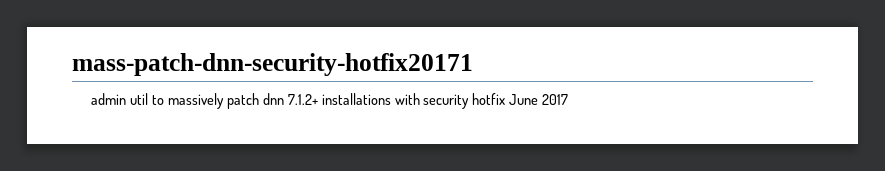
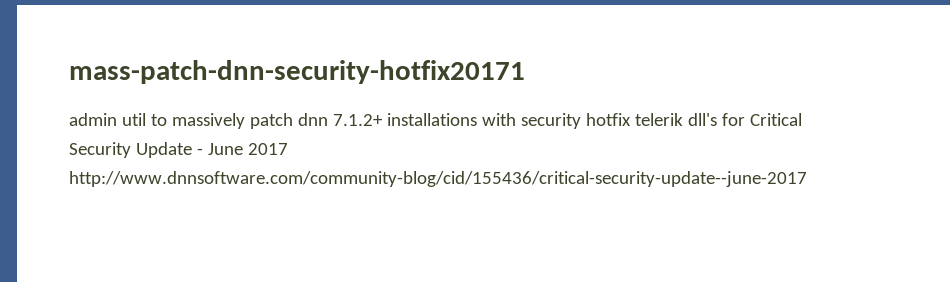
- admin util to massively patch dnn 7.1.2+ installations with security hotfix June 2017
+ admin util to massively patch dnn 7.1.2+ installations with security hotfix telerik dll's for Critical Security Update - June 2017 http://www.dnnsoftware.com/community-blog/cid/155436/critical-security-update--june-2017

